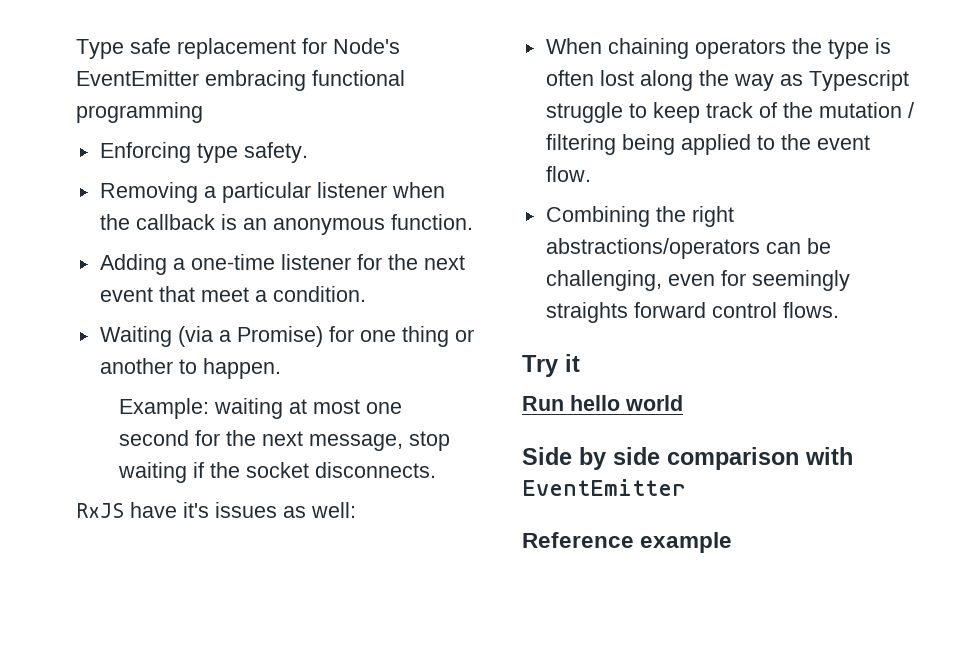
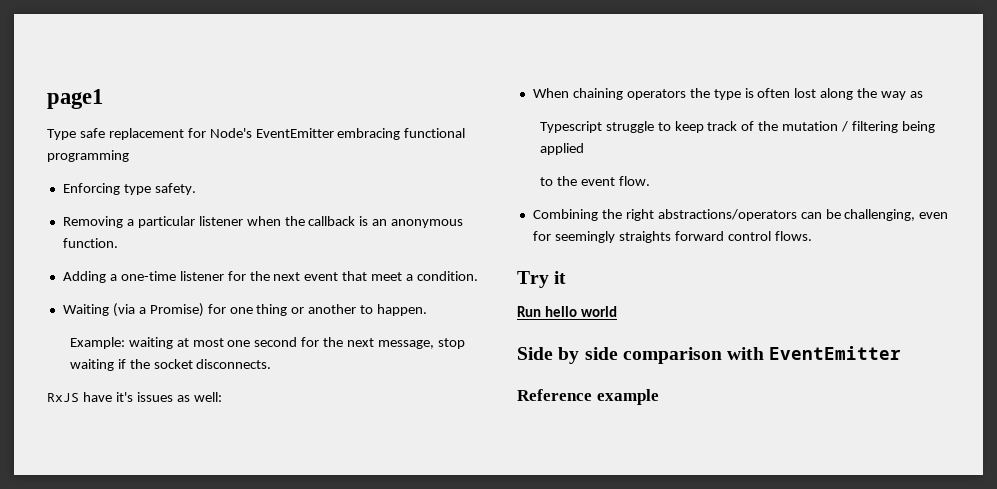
+ page1
- When chaining operators the type is often lost along the way as Typescript struggle to keep track of the mutation / filtering being applied to the event flow.
+ When chaining operators the type is often lost along the way as
+ Typescript struggle to keep track of the mutation / filtering being applied
+ to the event flow.

